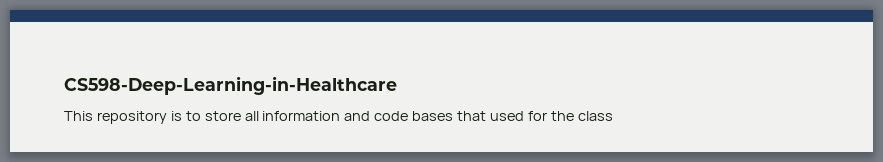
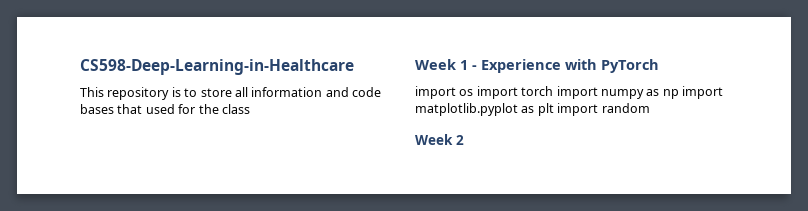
+ Week 1 - Experience with PyTorch
+ import os import torch import numpy as np import matplotlib.pyplot as plt import random
+ Week 2

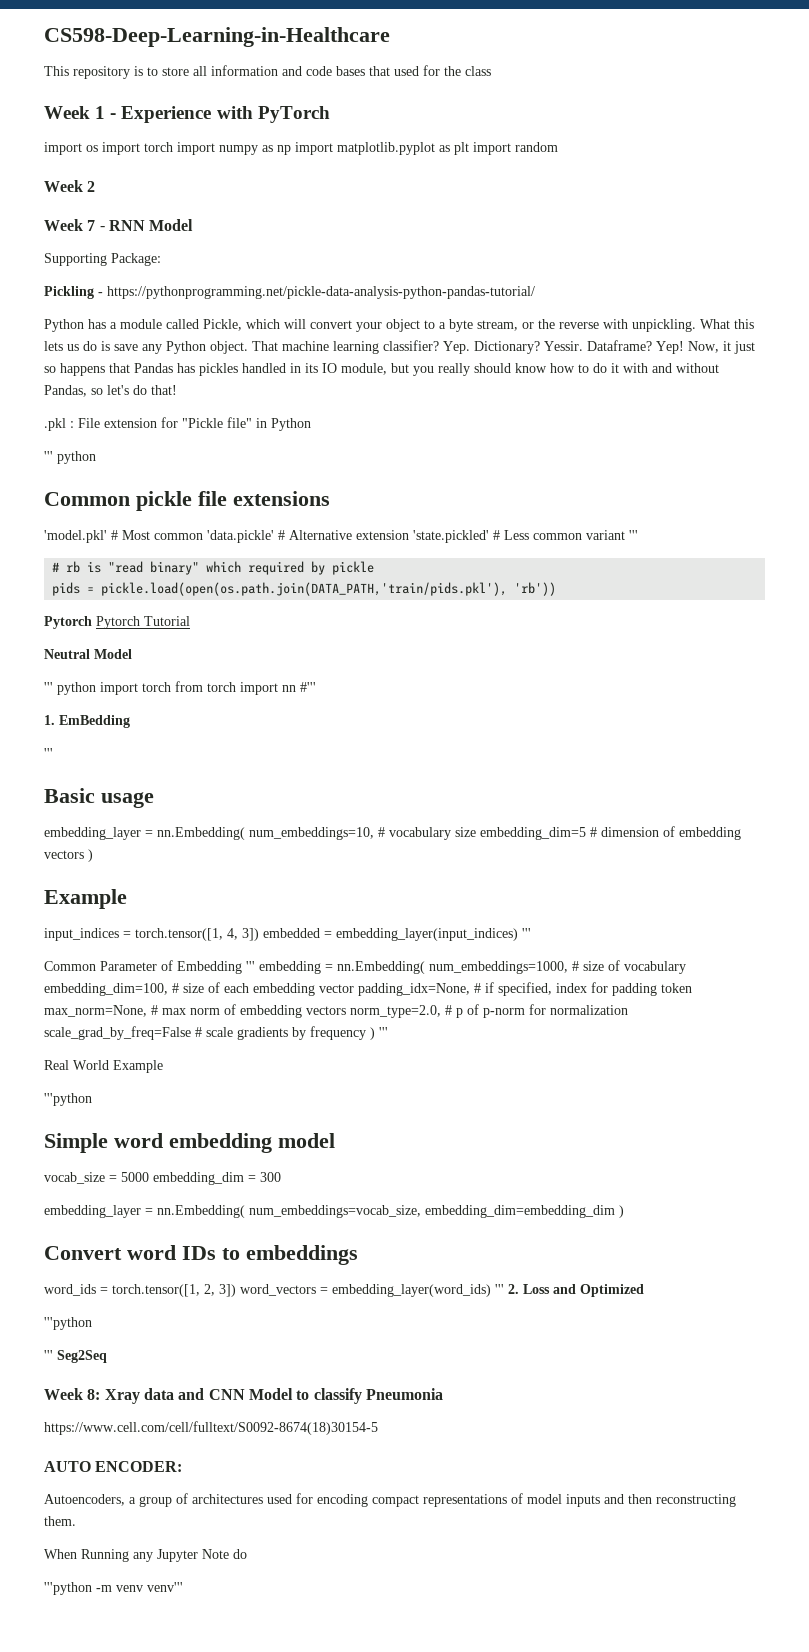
+ Week 7 - RNN Model
+ Supporting Package:
+ Pickling - https://pythonprogramming.net/pickle-data-analysis-python-pandas-tutorial/
+ Python has a module called Pickle, which will convert your object to a byte stream, or the reverse with unpickling. What this lets us do is save any Python object. That machine learning classifier? Yep. Dictionary? Yessir. Dataframe? Yep! Now, it just so happens that Pandas has pickles handled in its IO module, but you really should know how to do it with and without Pandas, so let's do that!
+ .pkl : File extension for "Pickle file" in Python
+ ''' python
+ Common pickle file extensions
+ 'model.pkl' # Most common 'data.pickle' # Alternative extension 'state.pickled' # Less common variant '''
+ # rb is "read binary" which required by pickle
+ pids = pickle.load(open(os.path.join(DATA_PATH,'train/pids.pkl'), 'rb'))
+ Pytorch Pytorch Tutorial
+ Neutral Model
+ ''' python import torch from torch import nn #'''
+ 1. EmBedding
+ '''
+ Basic usage
+ embedding_layer = nn.Embedding( num_embeddings=10, # vocabulary size embedding_dim=5 # dimension of embedding vectors )
+ Example
+ input_indices = torch.tensor([1, 4, 3]) embedded = embedding_layer(input_indices) '''
+ Common Parameter of Embedding ''' embedding = nn.Embedding( num_embeddings=1000, # size of vocabulary embedding_dim=100, # size of each embedding vector padding_idx=None, # if specified, index for padding token max_norm=None, # max norm of embedding vectors norm_type=2.0, # p of p-norm for normalization scale_grad_by_freq=False # scale gradients by frequency ) '''
+ Real World Example
+ '''python
+ Simple word embedding model
+ vocab_size = 5000 embedding_dim = 300
+ embedding_layer = nn.Embedding( num_embeddings=vocab_size, embedding_dim=embedding_dim )
+ Convert word IDs to embeddings
+ word_ids = torch.tensor([1, 2, 3]) word_vectors = embedding_layer(word_ids) ''' 2. Loss and Optimized
+ '''python
+ ''' Seg2Seq
+ Week 8: Xray data and CNN Model to classify Pneumonia
+ https://www.cell.com/cell/fulltext/S0092-8674(18)30154-5
+ AUTO ENCODER:
+ Autoencoders, a group of architectures used for encoding compact representations of model inputs and then reconstructing them.
+ When Running any Jupyter Note do
+ '''python -m venv venv'''

